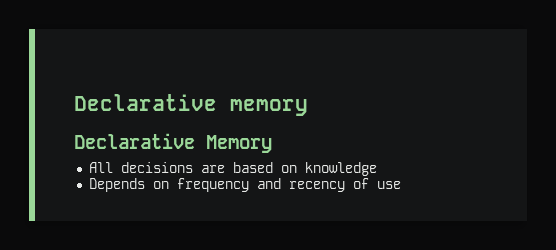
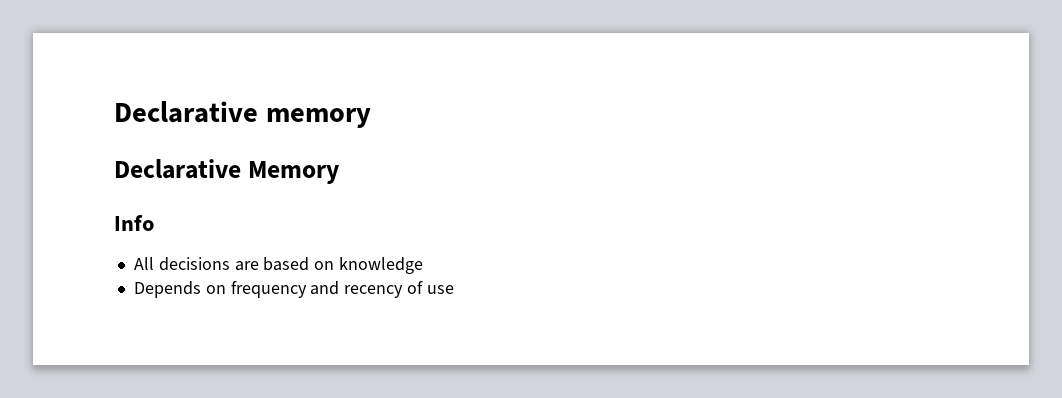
+ Info

